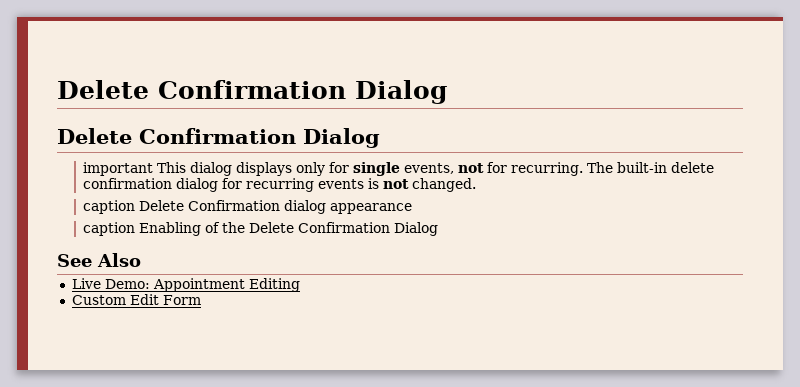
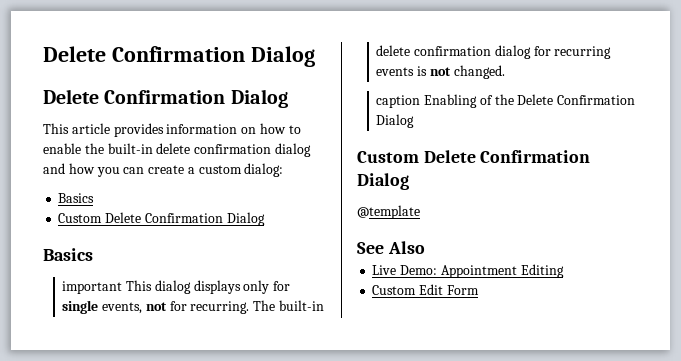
+ This article provides information on how to enable the built-in delete confirmation dialog and how you can create a custom dialog:
+ Basics
+ Custom Delete Confirmation Dialog
+ Basics
- caption Delete Confirmation dialog appearance
  caption Enabling of the Delete Confirmation Dialog
+ Custom Delete Confirmation Dialog
+ @template

